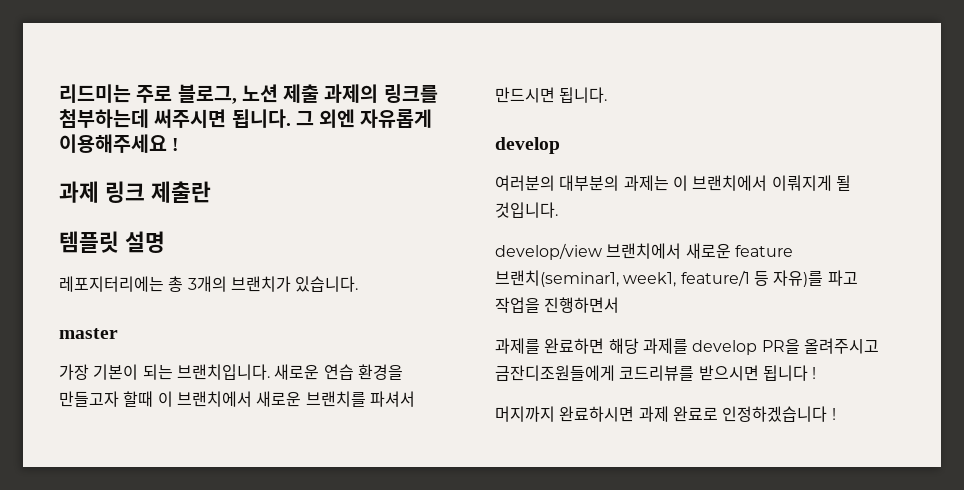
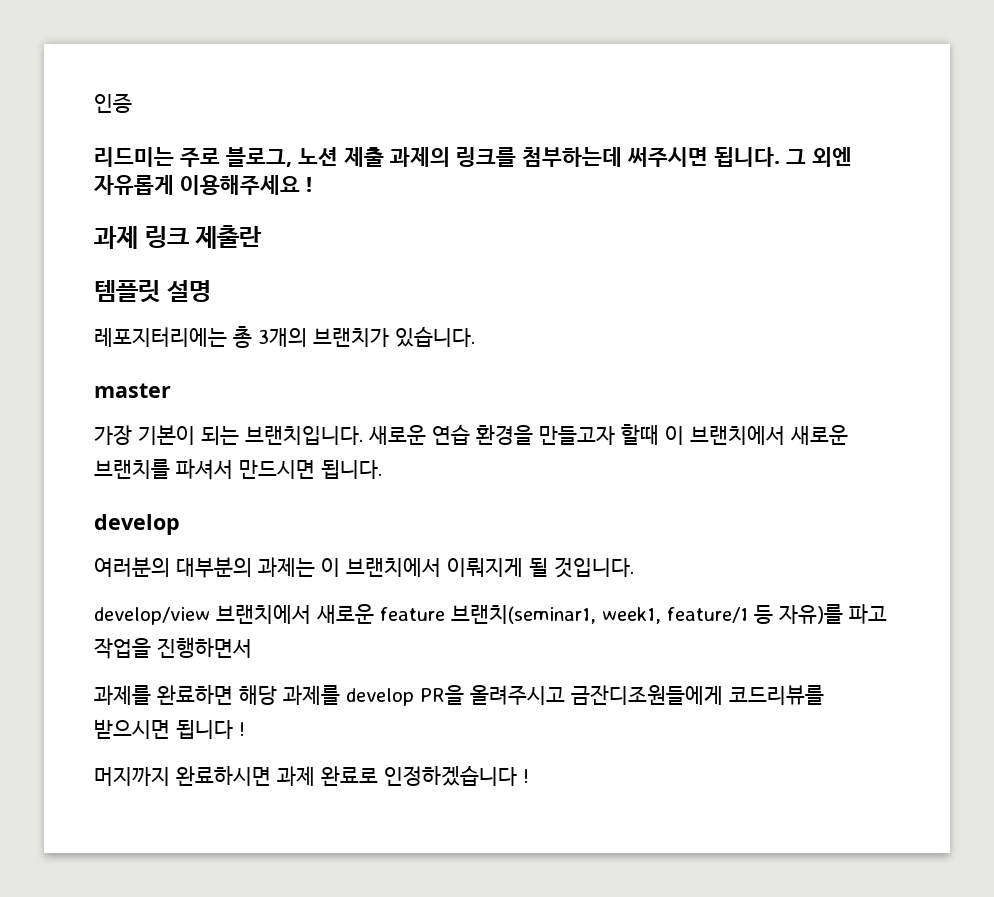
+ 인증

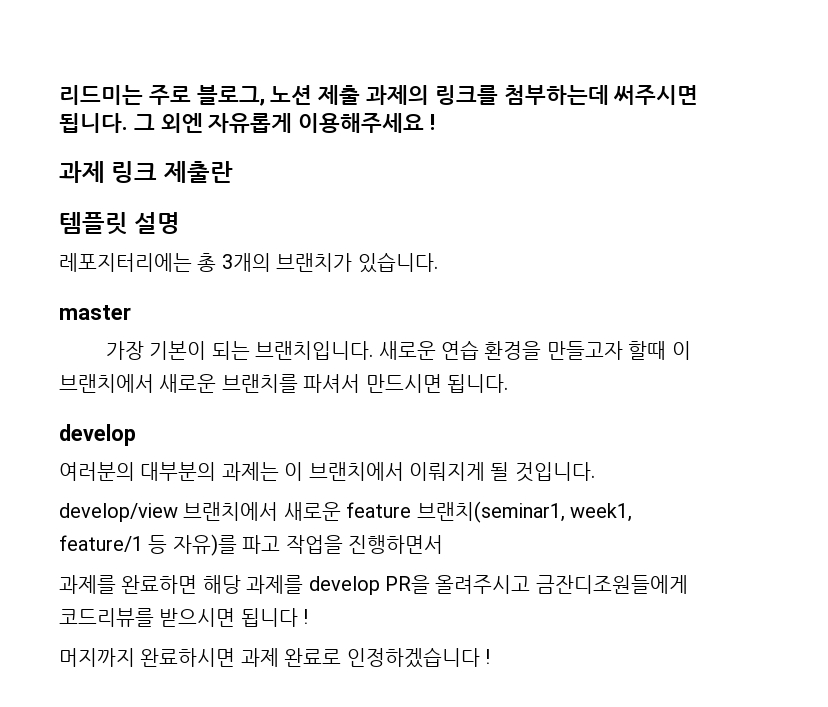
- 인증

